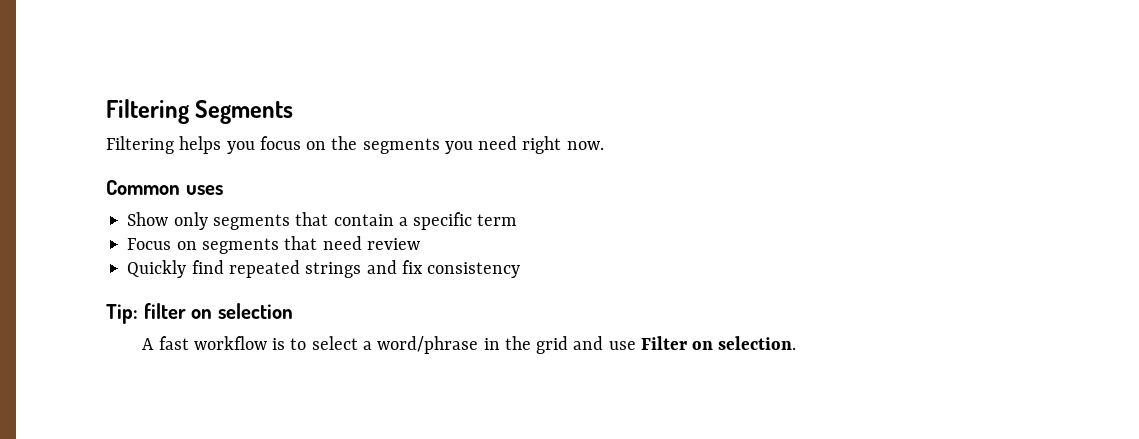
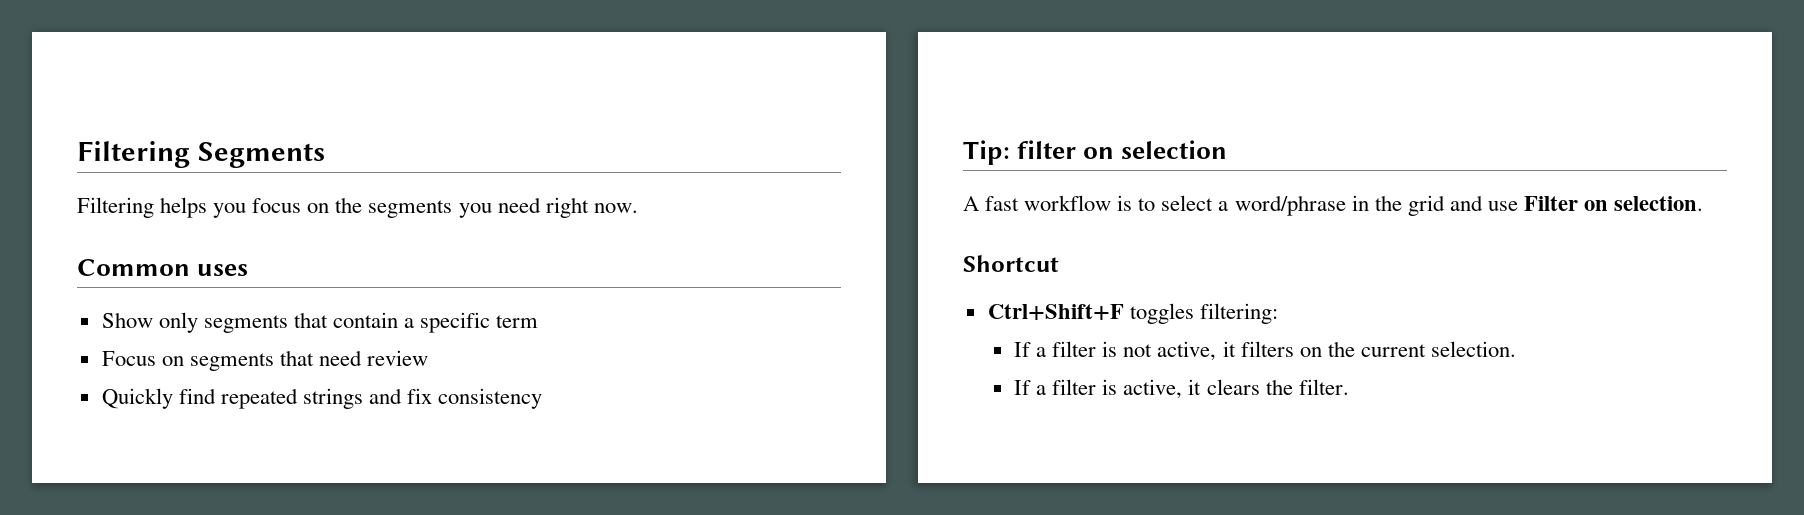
+ Shortcut
+ Ctrl+Shift+F toggles filtering:
+ If a filter is not active, it filters on the current selection.
+ If a filter is active, it clears the filter.

